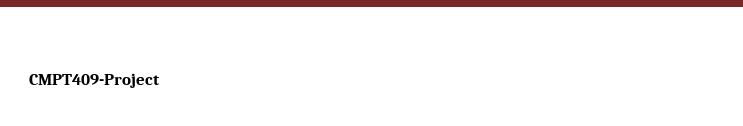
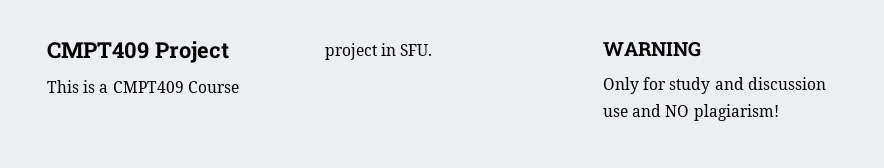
- CMPT409-Project
+ CMPT409 Project
+ This is a CMPT409 Course project in SFU.
+ WARNING
+ Only for study and discussion use and NO plagiarism!

